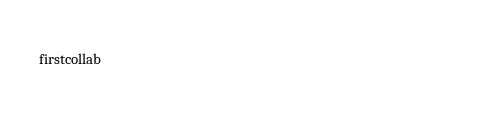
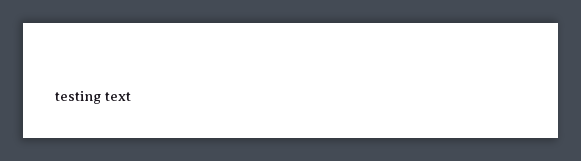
- firstcollab
+ testing text

